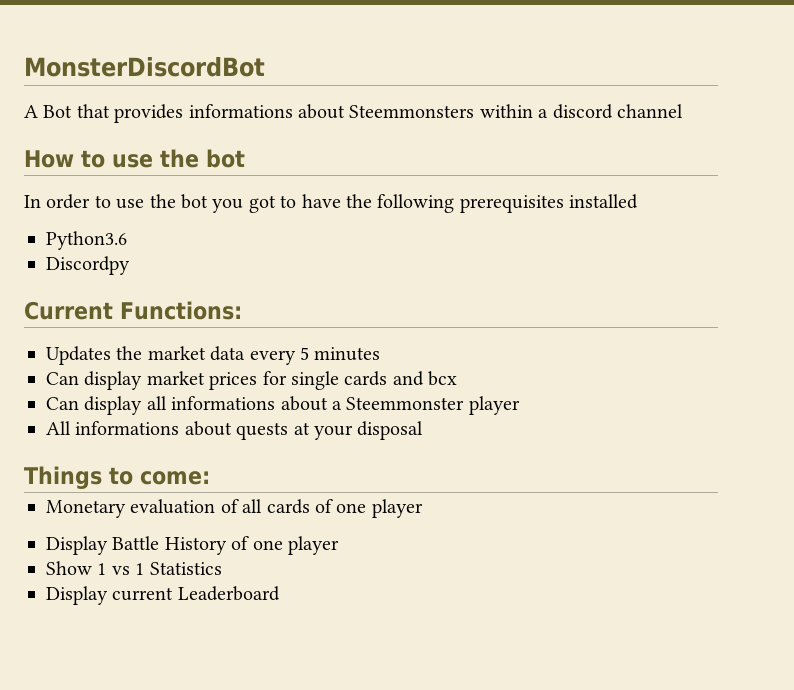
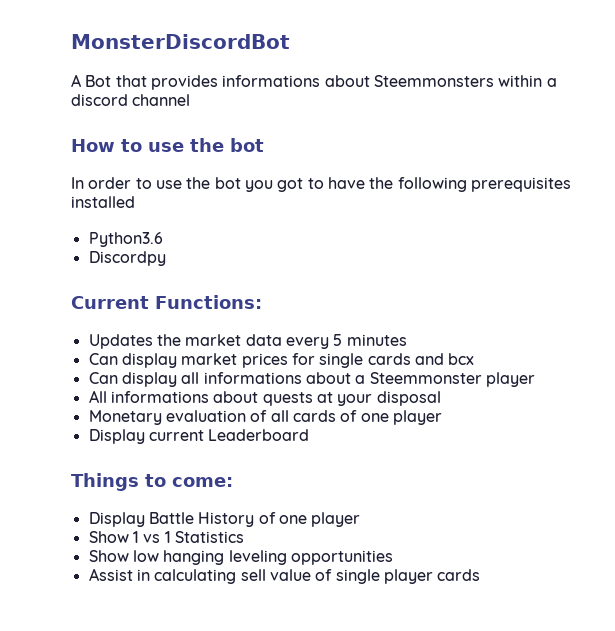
- Things to come:
+ Display current Leaderboard
+ Things to come:
- Display current Leaderboard
+ Show low hanging leveling opportunities
+ Assist in calculating sell value of single player cards

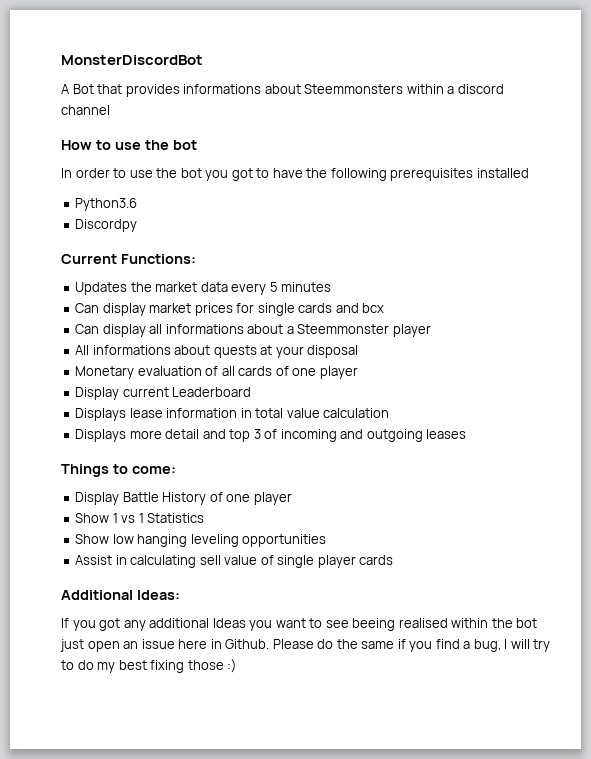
+ Displays lease information in total value calculation
+ Displays more detail and top 3 of incoming and outgoing leases
+ Additional Ideas:
+ If you got any additional Ideas you want to see beeing realised within the bot just open an issue here in Github. Please do the same if you find a bug, I will try to do my best fixing those :)

